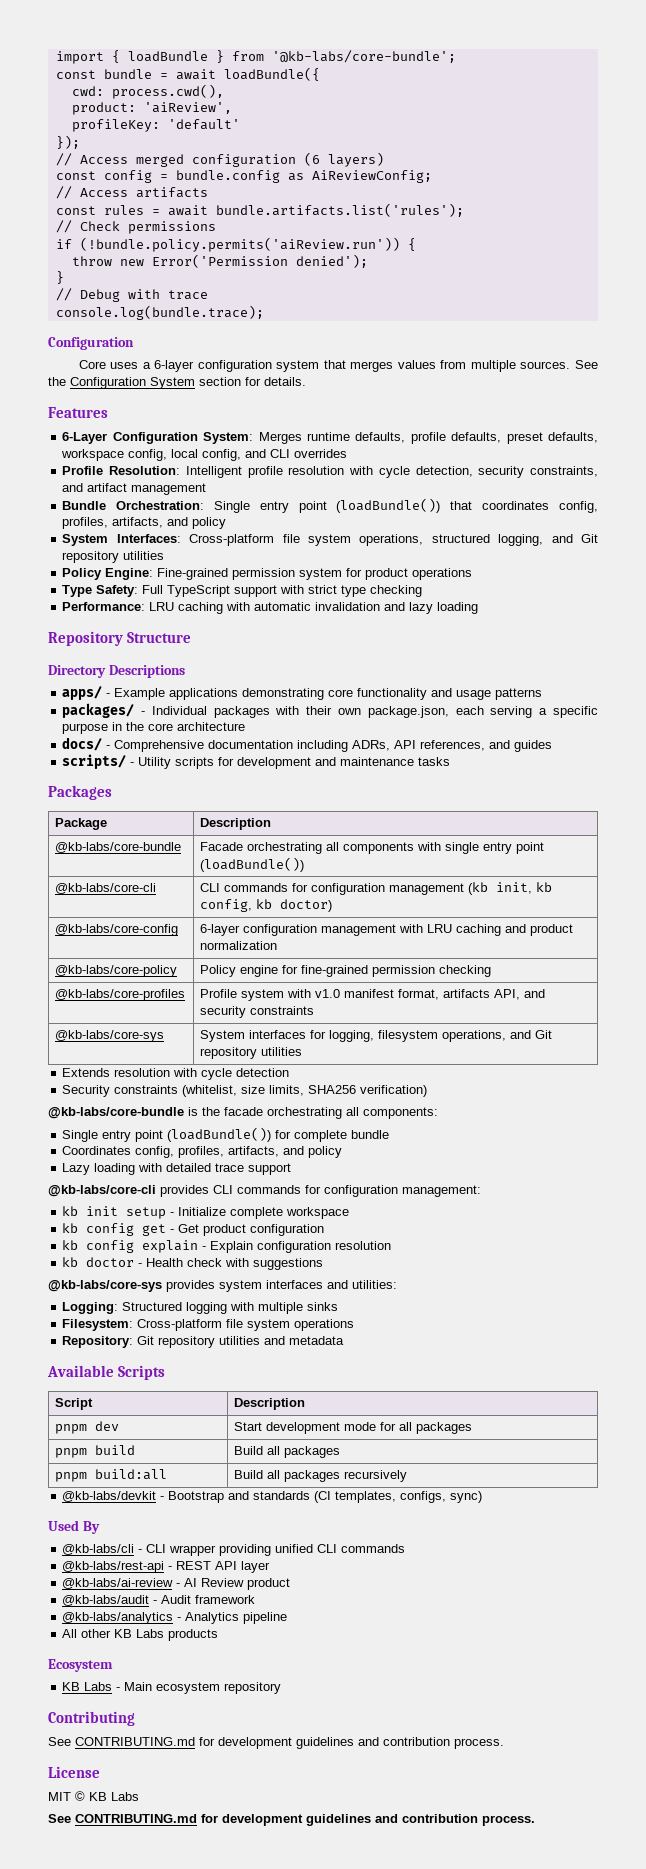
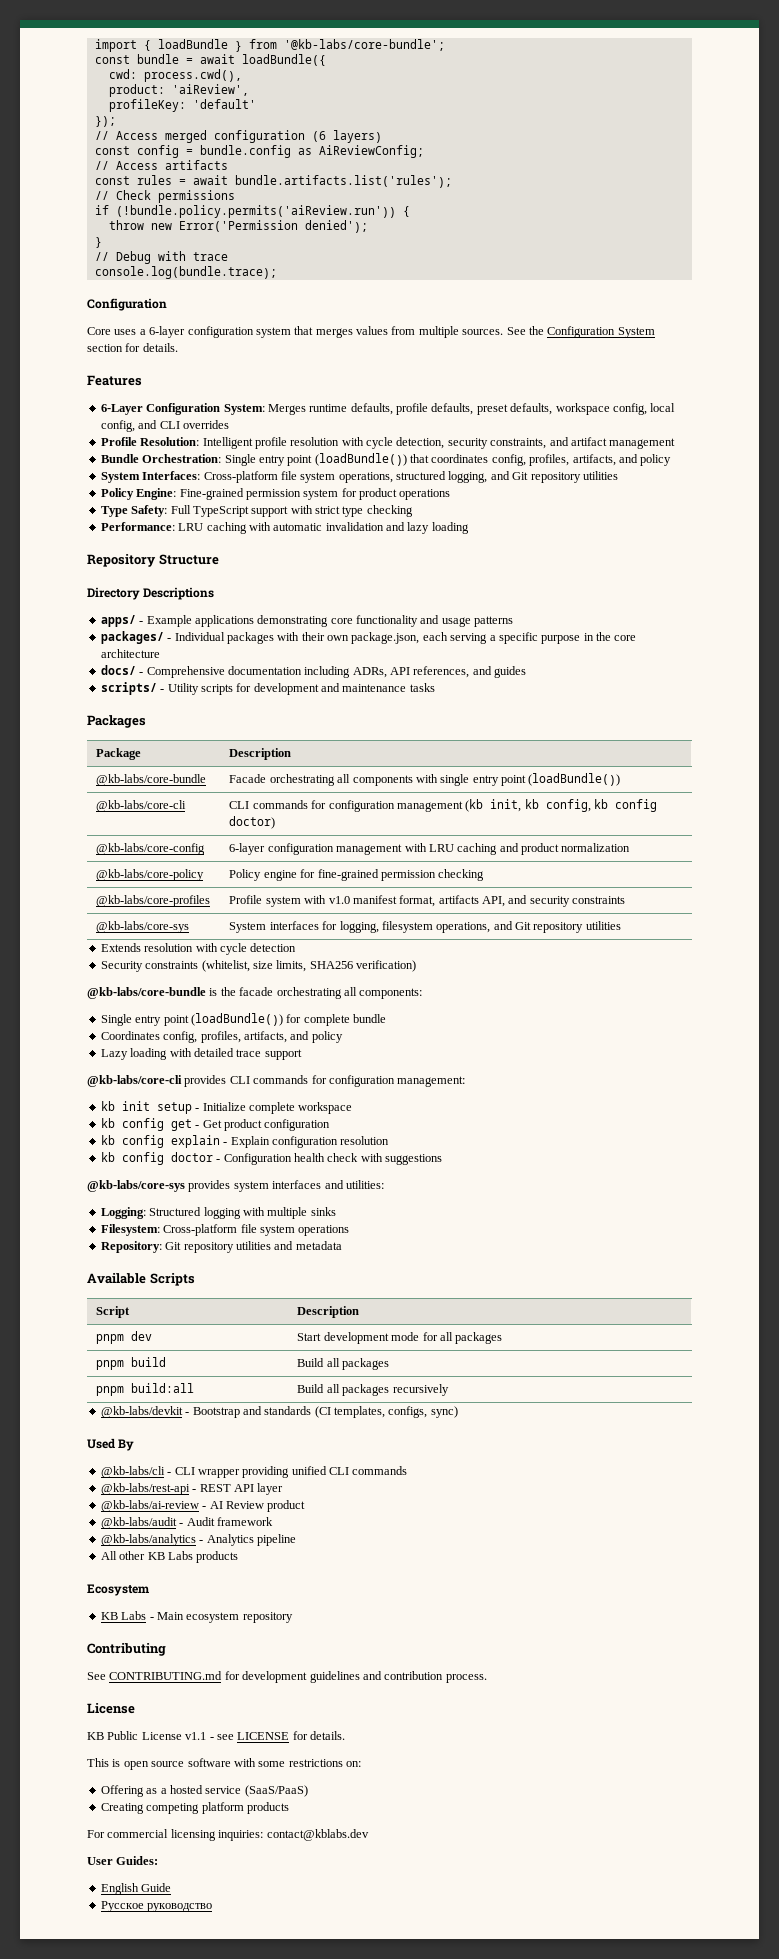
- @kb-labs/core-cli | CLI commands for configuration management (kb init, kb config, kb doctor)
+ @kb-labs/core-cli | CLI commands for configuration management (kb init, kb config, kb config doctor)
- kb doctor - Health check with suggestions
+ kb config doctor - Configuration health check with suggestions
- MIT © KB Labs
- See CONTRIBUTING.md for development guidelines and contribution process.
+ KB Public License v1.1 - see LICENSE for details.
+ This is open source software with some restrictions on:
+ Offering as a hosted service (SaaS/PaaS)
+ Creating competing platform products
+ For commercial licensing inquiries: contact@kblabs.dev
+ User Guides:
+ English Guide
+ Русское руководство

